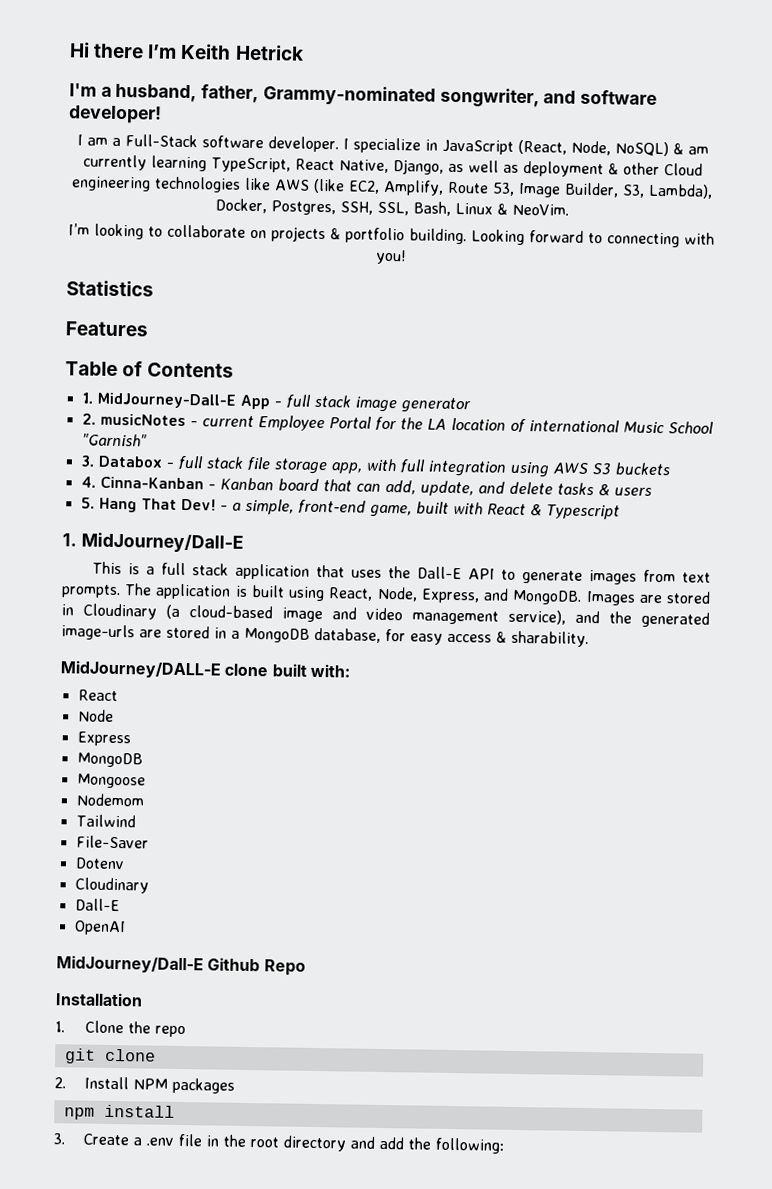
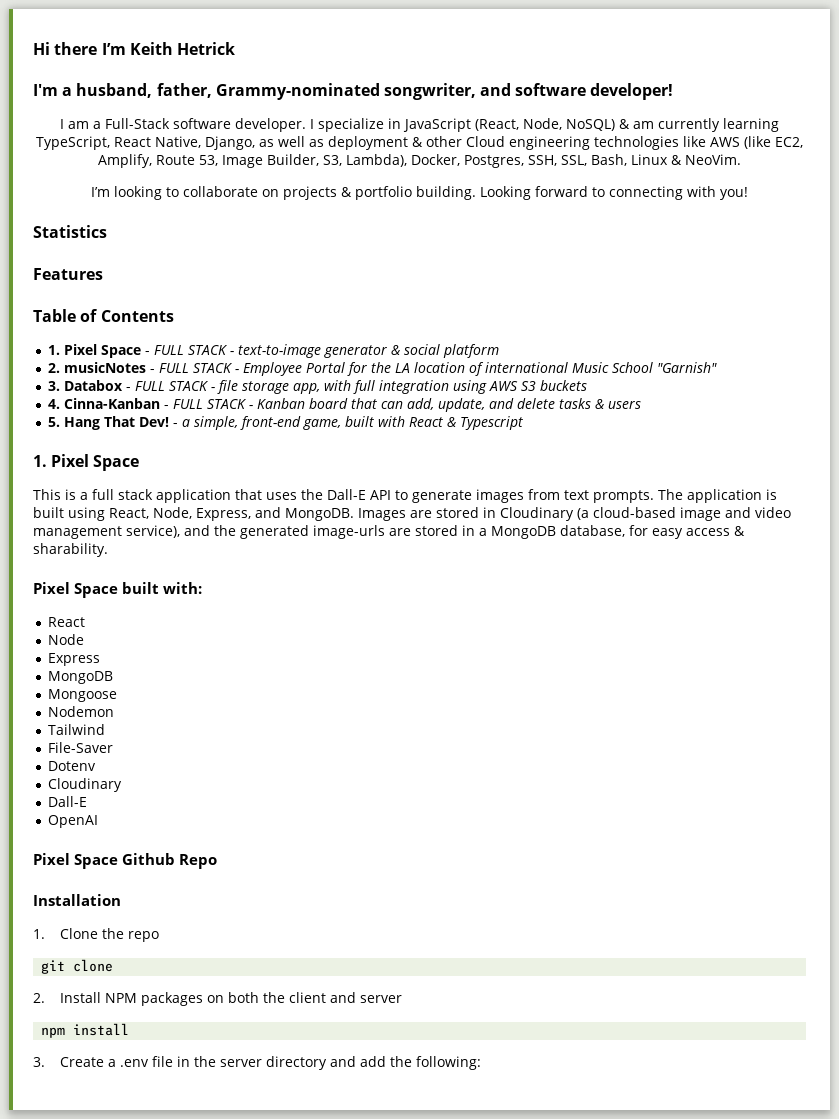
- 1. MidJourney-Dall-E App - full stack image generator
+ 1. Pixel Space - FULL STACK - text-to-image generator & social platform
- 2. musicNotes - current Employee Portal for the LA location of international Music School "Garnish"
+ 2. musicNotes - FULL STACK - Employee Portal for the LA location of international Music School "Garnish"
- 3. Databox - full stack file storage app, with full integration using AWS S3 buckets
+ 3. Databox - FULL STACK - file storage app, with full integration using AWS S3 buckets
- 4. Cinna-Kanban - Kanban board that can add, update, and delete tasks & users
+ 4. Cinna-Kanban - FULL STACK - Kanban board that can add, update, and delete tasks & users
  - a simple, front-end game, built with React & Typescript
- 1. MidJourney/Dall-E
+ 1. Pixel Space
- MidJourney/DALL-E clone built with:
+ Pixel Space built with:
- Nodemom
+ Nodemon
- MidJourney/Dall-E Github Repo
+ Pixel Space Github Repo
- 2. Install NPM packages
+ 2. Install NPM packages on both the client and server
- 3. Create a .env file in the root directory and add the following:
+ 3. Create a .env file in the server directory and add the following:

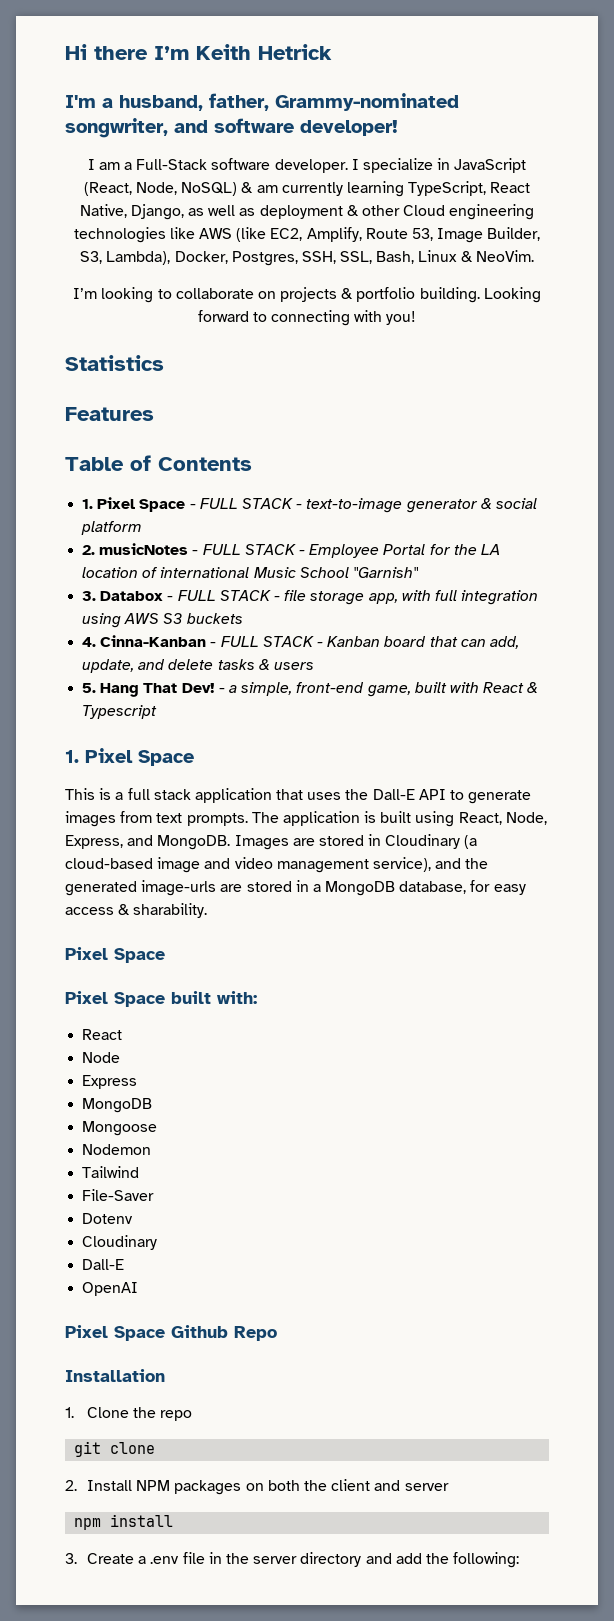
  Images are stored in Cloudinary (a cloud-based image and video management service), and the generated image-urls are stored in a MongoDB database, for easy access & sharability.
+ Pixel Space

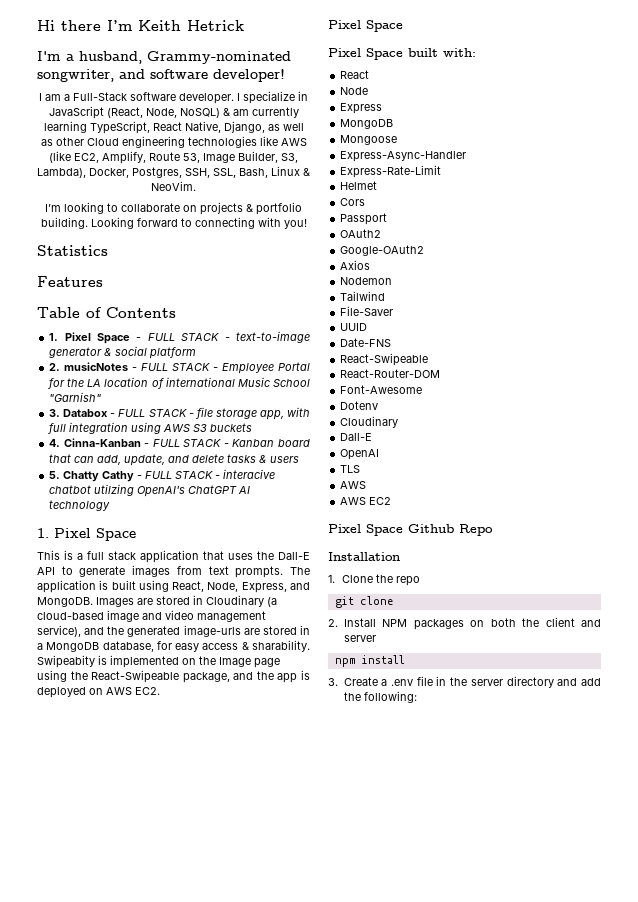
- I'm a husband, father, Grammy-nominated songwriter, and software developer!
+ I'm a husband, Grammy-nominated songwriter, and software developer!
- I specialize in JavaScript (React, Node, NoSQL) & am currently learning TypeScript, React Native, Django, as well as deployment & other Cloud engineering technologies like AWS (like EC2, Amplify, Route 53, Image Builder, S3, Lambda), Docker, Postgres, SSH, SSL, Bash, Linux & NeoVim.
+ I specialize in JavaScript (React, Node, NoSQL) & am currently learning TypeScript, React Native, Django, as well as other Cloud engineering technologies like AWS (like EC2, Amplify, Route 53, Image Builder, S3, Lambda), Docker, Postgres, SSH, SSL, Bash, Linux & NeoVim.
- 5. Hang That Dev! - a simple, front-end game, built with React & Typescript
+ 5. Chatty Cathy - FULL STACK - interacive chatbot utilzing OpenAI's ChatGPT AI technology
+ Swipeabity is implemented on the Image page using the React-Swipeable package, and the app is deployed on AWS EC2.
+ Express-Async-Handler
+ Express-Rate-Limit
+ Helmet
+ Cors
+ Passport
+ OAuth2
+ Google-OAuth2
+ Axios
  Nodemon
  Tailwind
  File-Saver
+ UUID
+ Date-FNS
+ React-Swipeable
+ React-Router-DOM
+ Font-Awesome
+ TLS
+ AWS
+ AWS EC2

